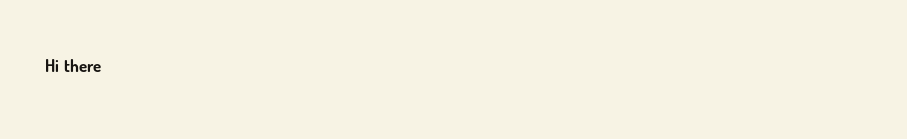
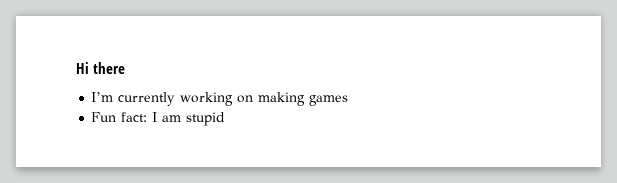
+ I’m currently working on making games
+ Fun fact: I am stupid

